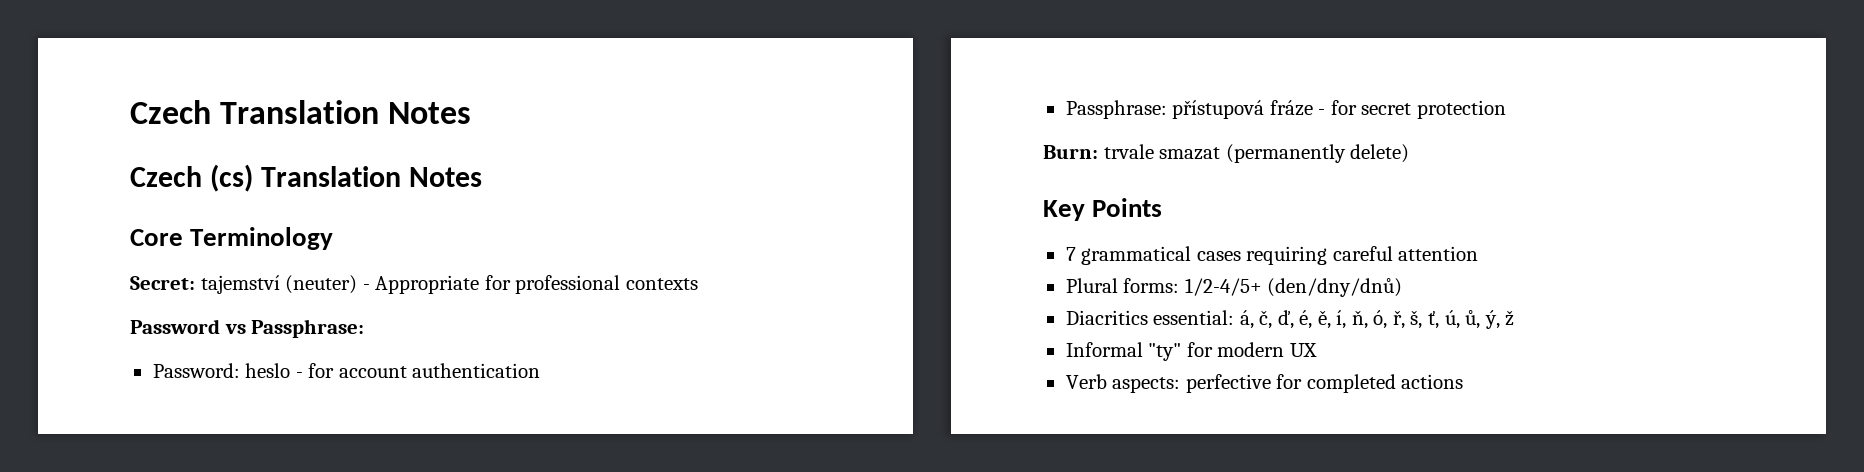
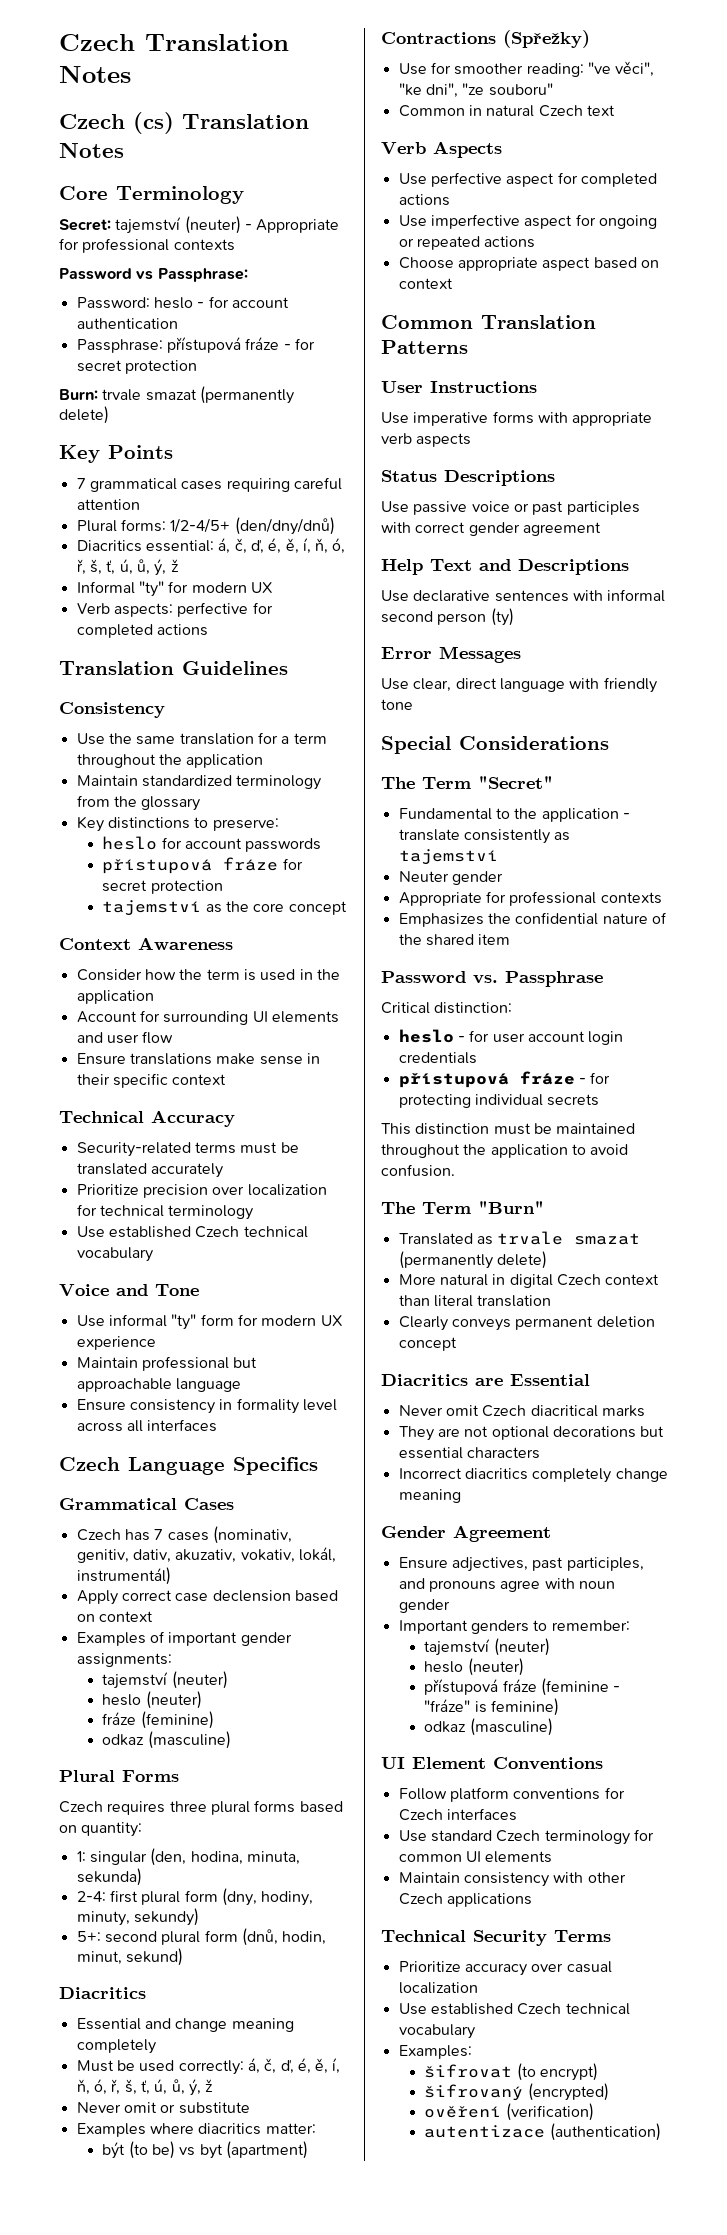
+ Translation Guidelines
+ Consistency
+ Use the same translation for a term throughout the application
+ Maintain standardized terminology from the glossary
+ Key distinctions to preserve:
+ heslo for account passwords
+ přístupová fráze for secret protection
+ tajemství as the core concept
+ Context Awareness
+ Consider how the term is used in the application
+ Account for surrounding UI elements and user flow
+ Ensure translations make sense in their specific context
+ Technical Accuracy
+ Security-related terms must be translated accurately
+ Prioritize precision over localization for technical terminology
+ Use established Czech technical vocabulary
+ Voice and Tone
+ Use informal "ty" form for modern UX experience
+ Maintain professional but approachable language
+ Ensure consistency in formality level across all interfaces
+ Czech Language Specifics
+ Grammatical Cases
+ Czech has 7 cases (nominativ, genitiv, dativ, akuzativ, vokativ, lokál, instrumentál)
+ Apply correct case declension based on context
+ Examples of important gender assignments:
+ tajemství (neuter)
+ heslo (neuter)
+ fráze (feminine)
+ odkaz (masculine)
+ Plural Forms
+ Czech requires three plural forms based on quantity:
+ 1: singular (den, hodina, minuta, sekunda)
+ 2-4: first plural form (dny, hodiny, minuty, sekundy)
+ 5+: second plural form (dnů, hodin, minut, sekund)
+ Diacritics
+ Essential and change meaning completely
+ Must be used correctly: á, č, ď, é, ě, í, ň, ó, ř, š, ť, ú, ů, ý, ž
+ Never omit or substitute
+ Examples where diacritics matter:
+ být (to be) vs byt (apartment)
+ Contractions (Spřežky)
+ Use for smoother reading: "ve věci", "ke dni", "ze souboru"
+ Common in natural Czech text
+ Verb Aspects
+ Use perfective aspect for completed actions
+ Use imperfective aspect for ongoing or repeated actions
+ Choose appropriate aspect based on context
+ Common Translation Patterns
+ User Instructions
+ Use imperative forms with appropriate verb aspects
+ Status Descriptions
+ Use passive voice or past participles with correct gender agreement
+ Help Text and Descriptions
+ Use declarative sentences with informal second person (ty)
+ Error Messages
+ Use clear, direct language with friendly tone
+ Special Considerations
+ The Term "Secret"
+ Fundamental to the application - translate consistently as tajemství
+ Neuter gender
+ Appropriate for professional contexts
+ Emphasizes the confidential nature of the shared item
+ Password vs. Passphrase
+ Critical distinction:
+ heslo - for user account login credentials
+ přístupová fráze - for protecting individual secrets
+ This distinction must be maintained throughout the application to avoid confusion.
+ The Term "Burn"
+ Translated as trvale smazat (permanently delete)
+ More natural in digital Czech context than literal translation
+ Clearly conveys permanent deletion concept
+ Diacritics are Essential
+ Never omit Czech diacritical marks
+ They are not optional decorations but essential characters
+ Incorrect diacritics completely change meaning
+ Gender Agreement
+ Ensure adjectives, past participles, and pronouns agree with noun gender
+ Important genders to remember:
+ tajemství (neuter)
+ heslo (neuter)
+ přístupová fráze (feminine - "fráze" is feminine)
+ odkaz (masculine)
+ UI Element Conventions
+ Follow platform conventions for Czech interfaces
+ Use standard Czech terminology for common UI elements
+ Maintain consistency with other Czech applications
+ Technical Security Terms
+ Prioritize accuracy over casual localization
+ Use established Czech technical vocabulary
+ Examples:
+ šifrovat (to encrypt)
+ šifrovaný (encrypted)
+ ověření (verification)
+ autentizace (authentication)

